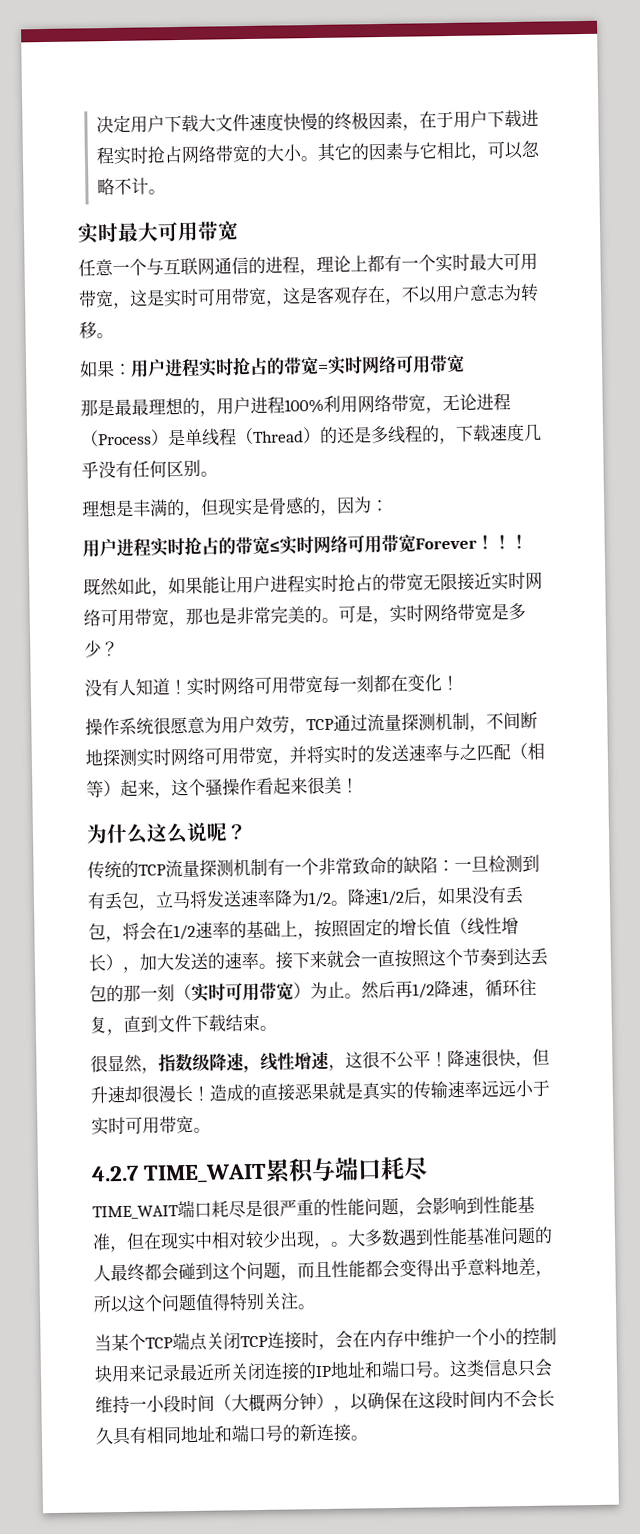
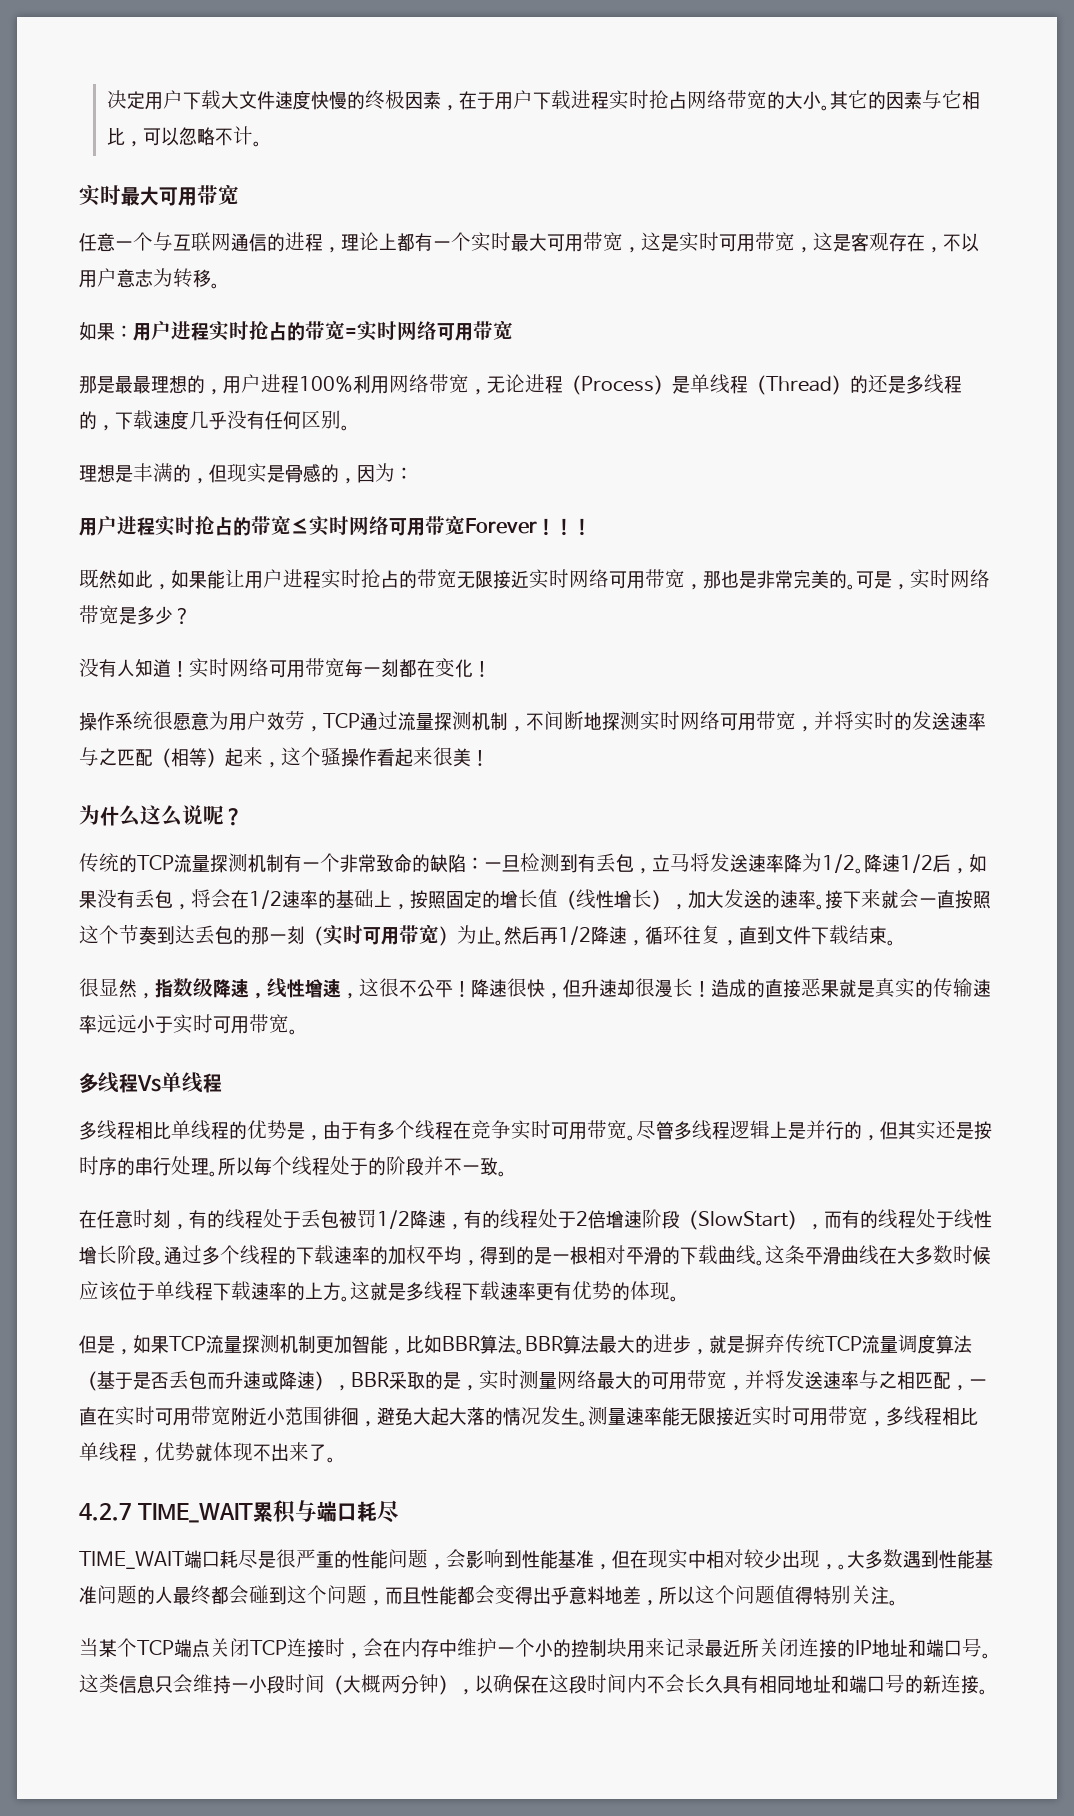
+ 多线程Vs单线程
+ 多线程相比单线程的优势是，由于有多个线程在竞争实时可用带宽。尽管多线程逻辑上是并行的，但其实还是按时序的串行处理。所以每个线程处于的阶段并不一致。
+ 在任意时刻，有的线程处于丢包被罚1/2降速，有的线程处于2倍增速阶段（SlowStart），而有的线程处于线性增长阶段。通过多个线程的下载速率的加权平均，得到的是一根相对平滑的下载曲线。这条平滑曲线在大多数时候应该位于单线程下载速率的上方。这就是多线程下载速率更有优势的体现。
+ 但是，如果TCP流量探测机制更加智能，比如BBR算法。BBR算法最大的进步，就是摒弃传统TCP流量调度算法（基于是否丢包而升速或降速），BBR采取的是，实时测量网络最大的可用带宽，并将发送速率与之相匹配，一直在实时可用带宽附近小范围徘徊，避免大起大落的情况发生。测量速率能无限接近实时可用带宽，多线程相比单线程，优势就体现不出来了。

